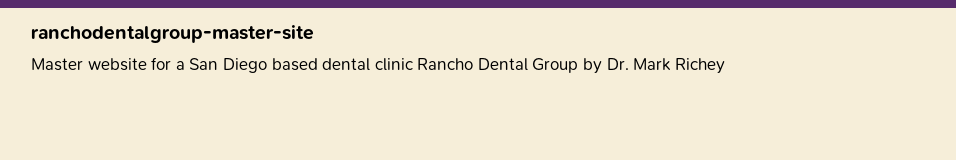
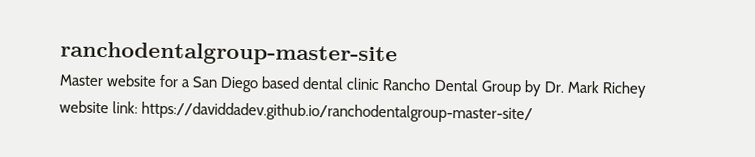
+ website link: https://daviddadev.github.io/ranchodentalgroup-master-site/

